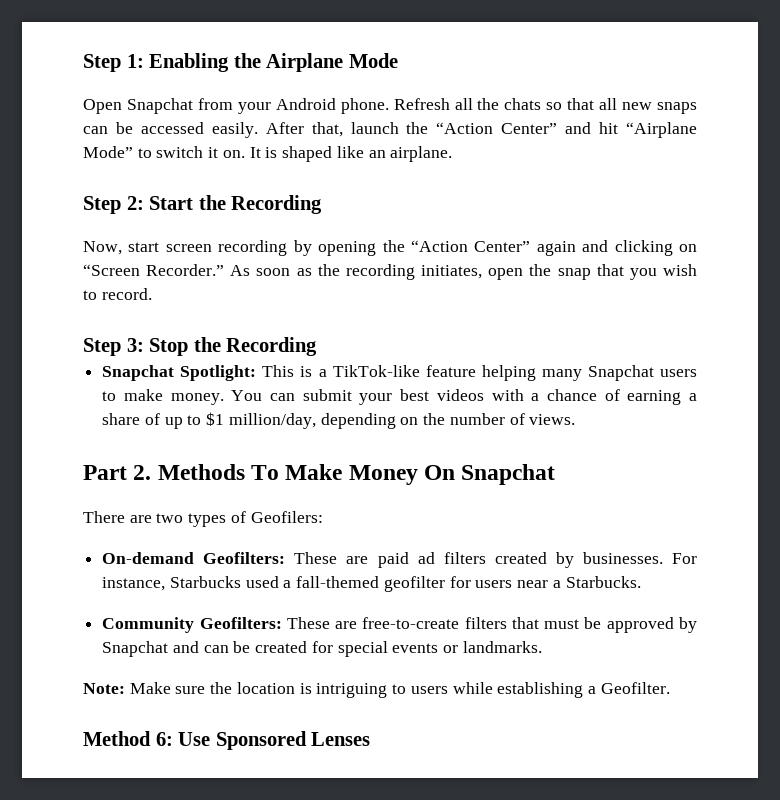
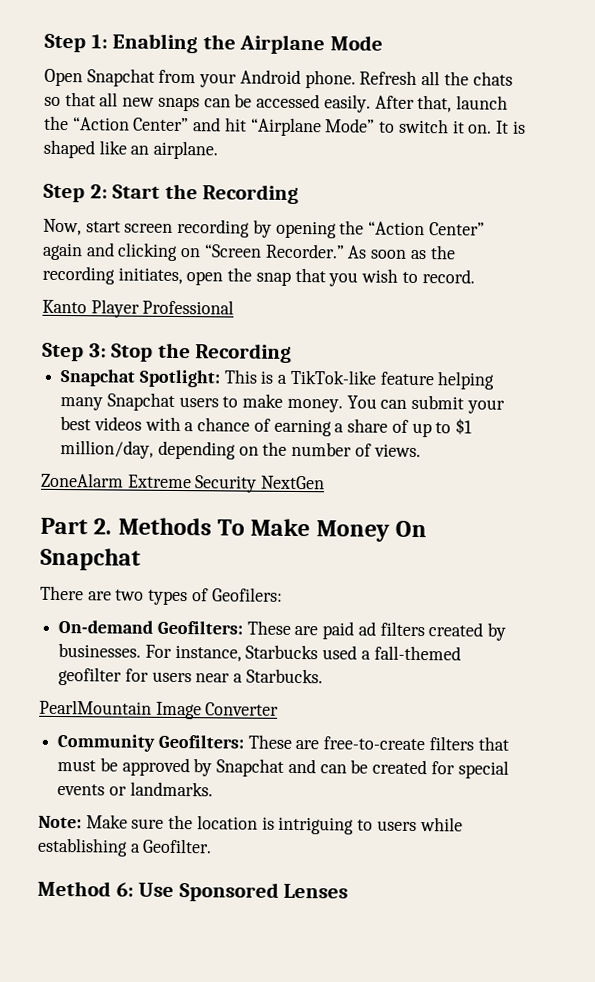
+ Kanto Player Professional
+ ZoneAlarm Extreme Security NextGen
+ PearlMountain Image Converter

